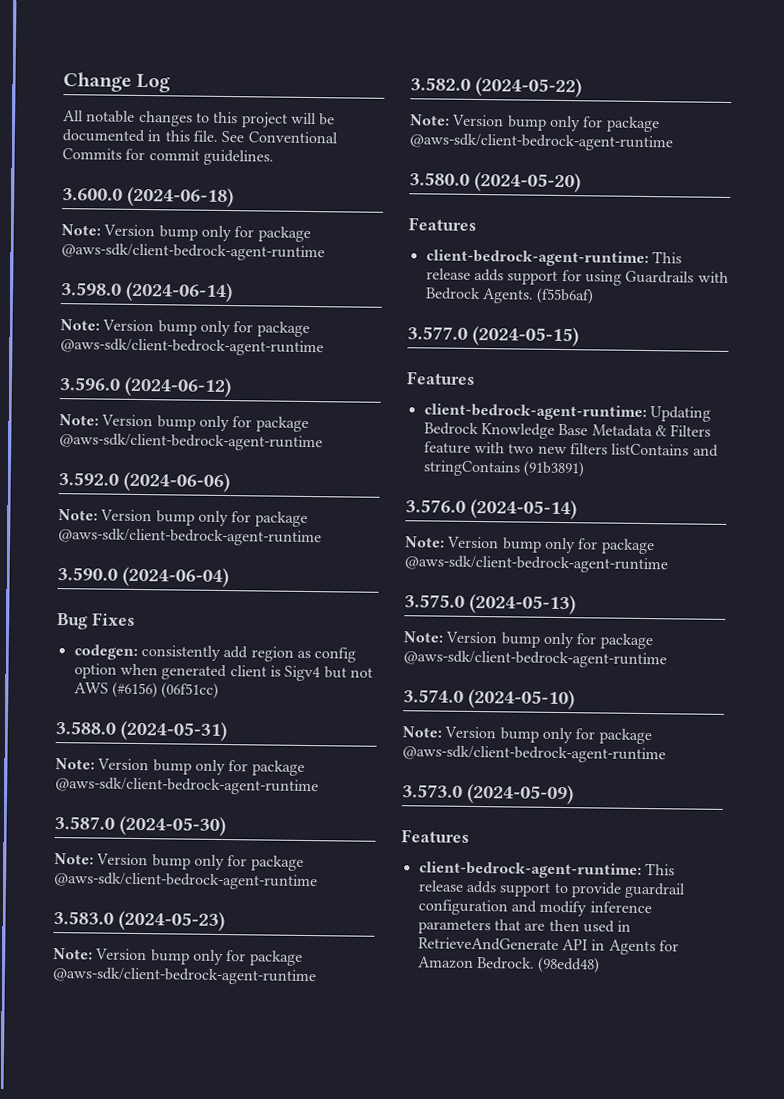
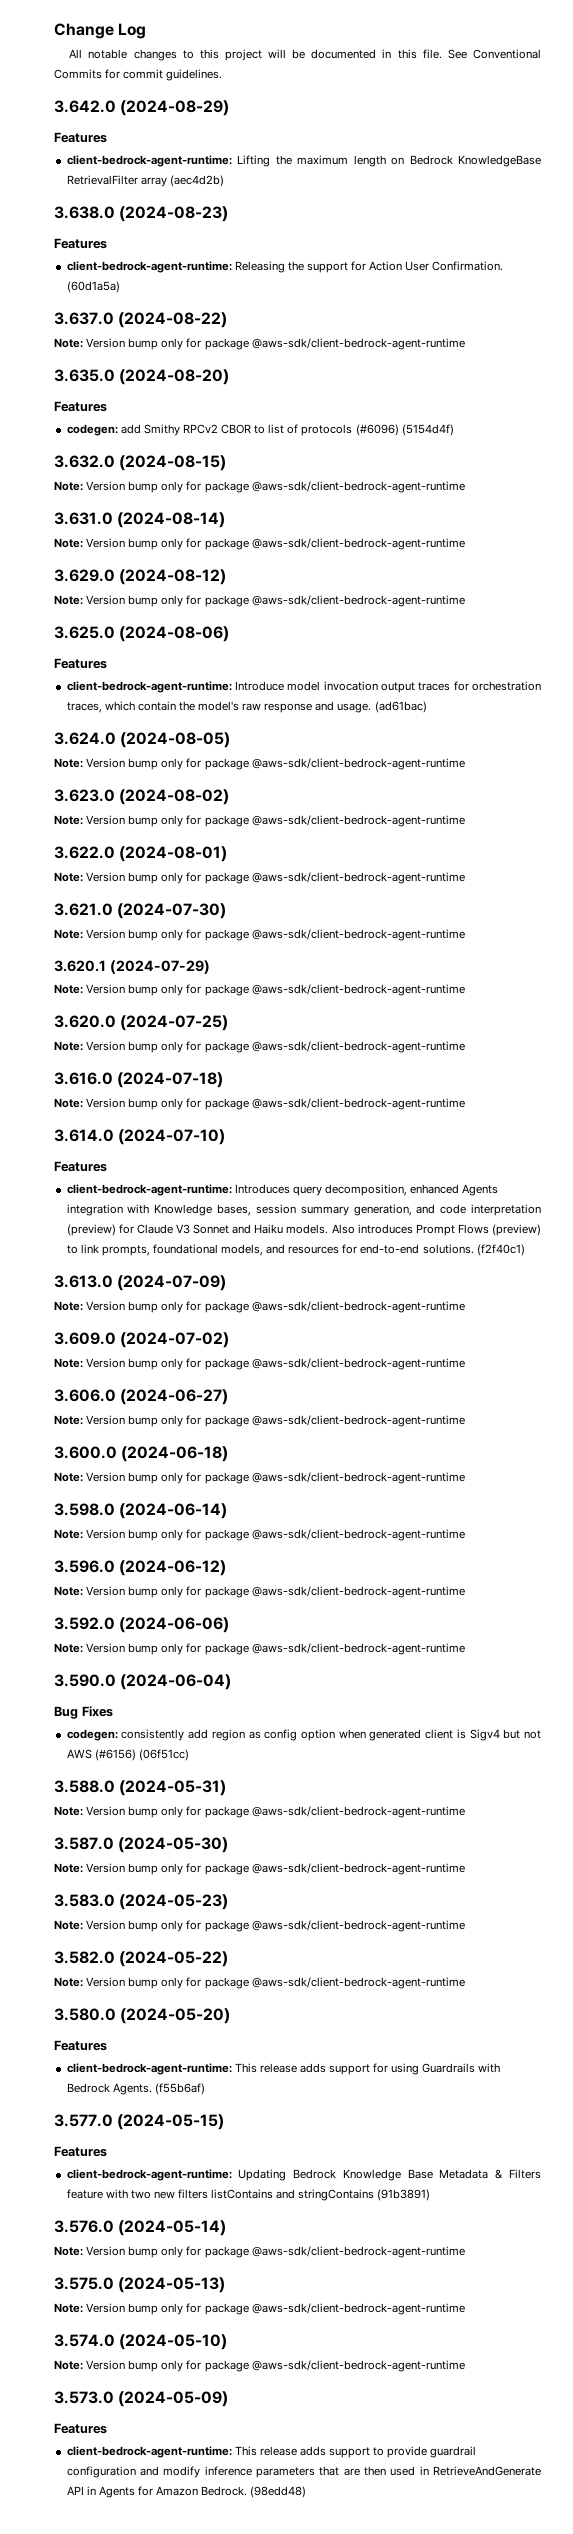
+ 3.642.0 (2024-08-29)
+ Features
+ client-bedrock-agent-runtime: Lifting the maximum length on Bedrock KnowledgeBase RetrievalFilter array (aec4d2b)
+ 3.638.0 (2024-08-23)
+ Features
+ client-bedrock-agent-runtime: Releasing the support for Action User Confirmation. (60d1a5a)
+ 3.637.0 (2024-08-22)
+ Note: Version bump only for package @aws-sdk/client-bedrock-agent-runtime
+ 3.635.0 (2024-08-20)
+ Features
+ codegen: add Smithy RPCv2 CBOR to list of protocols (#6096) (5154d4f)
+ 3.632.0 (2024-08-15)
+ Note: Version bump only for package @aws-sdk/client-bedrock-agent-runtime
+ 3.631.0 (2024-08-14)
+ Note: Version bump only for package @aws-sdk/client-bedrock-agent-runtime
+ 3.629.0 (2024-08-12)
+ Note: Version bump only for package @aws-sdk/client-bedrock-agent-runtime
+ 3.625.0 (2024-08-06)
+ Features
+ client-bedrock-agent-runtime: Introduce model invocation output traces for orchestration traces, which contain the model's raw response and usage. (ad61bac)
+ 3.624.0 (2024-08-05)
+ Note: Version bump only for package @aws-sdk/client-bedrock-agent-runtime
+ 3.623.0 (2024-08-02)
+ Note: Version bump only for package @aws-sdk/client-bedrock-agent-runtime
+ 3.622.0 (2024-08-01)
+ Note: Version bump only for package @aws-sdk/client-bedrock-agent-runtime
+ 3.621.0 (2024-07-30)
+ Note: Version bump only for package @aws-sdk/client-bedrock-agent-runtime
+ 3.620.1 (2024-07-29)
+ Note: Version bump only for package @aws-sdk/client-bedrock-agent-runtime
+ 3.620.0 (2024-07-25)
+ Note: Version bump only for package @aws-sdk/client-bedrock-agent-runtime
+ 3.616.0 (2024-07-18)
+ Note: Version bump only for package @aws-sdk/client-bedrock-agent-runtime
+ 3.614.0 (2024-07-10)
+ Features
+ client-bedrock-agent-runtime: Introduces query decomposition, enhanced Agents integration with Knowledge bases, session summary generation, and code interpretation (preview) for Claude V3 Sonnet and Haiku models. Also introduces Prompt Flows (preview) to link prompts, foundational models, and resources for end-to-end solutions. (f2f40c1)
+ 3.613.0 (2024-07-09)
+ Note: Version bump only for package @aws-sdk/client-bedrock-agent-runtime
+ 3.609.0 (2024-07-02)
+ Note: Version bump only for package @aws-sdk/client-bedrock-agent-runtime
+ 3.606.0 (2024-06-27)
+ Note: Version bump only for package @aws-sdk/client-bedrock-agent-runtime

